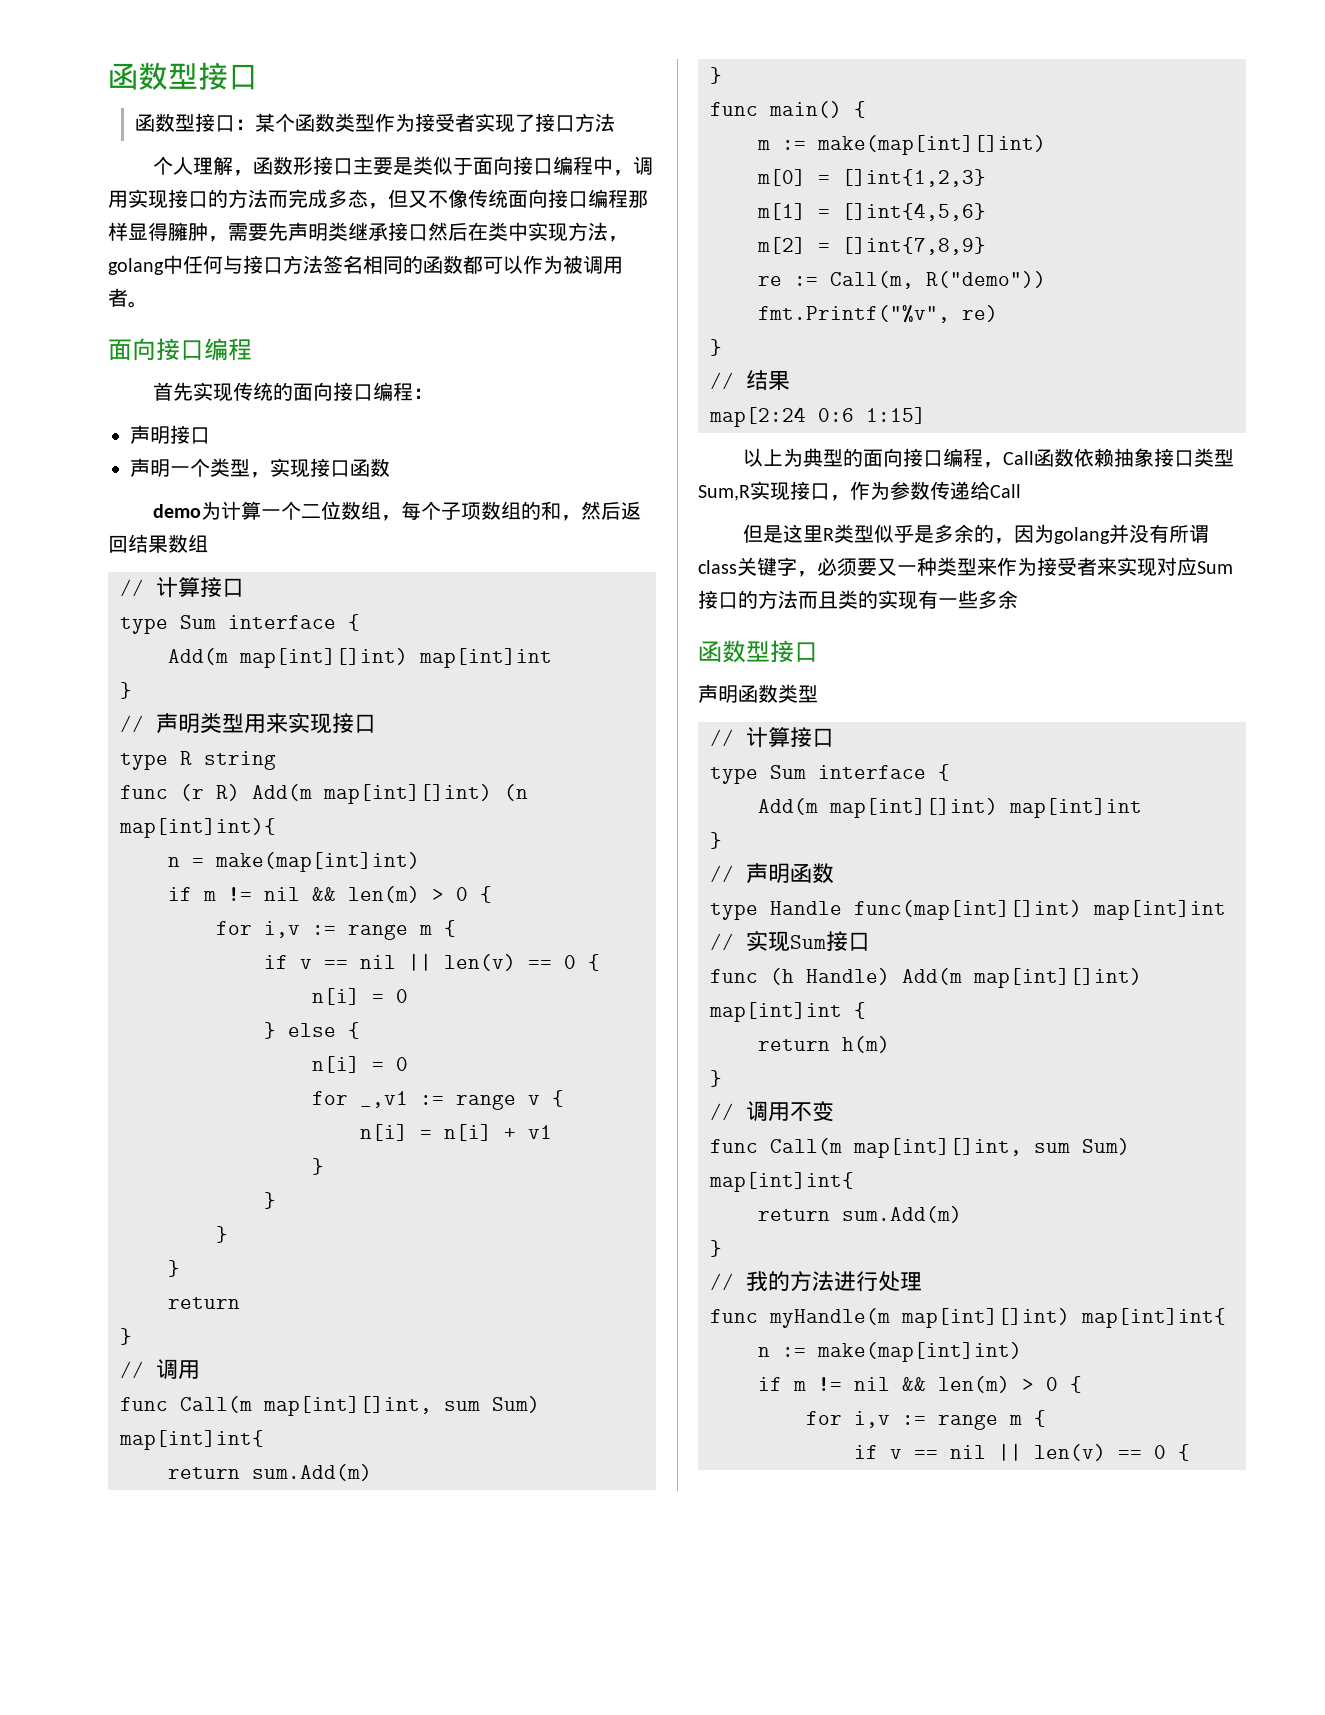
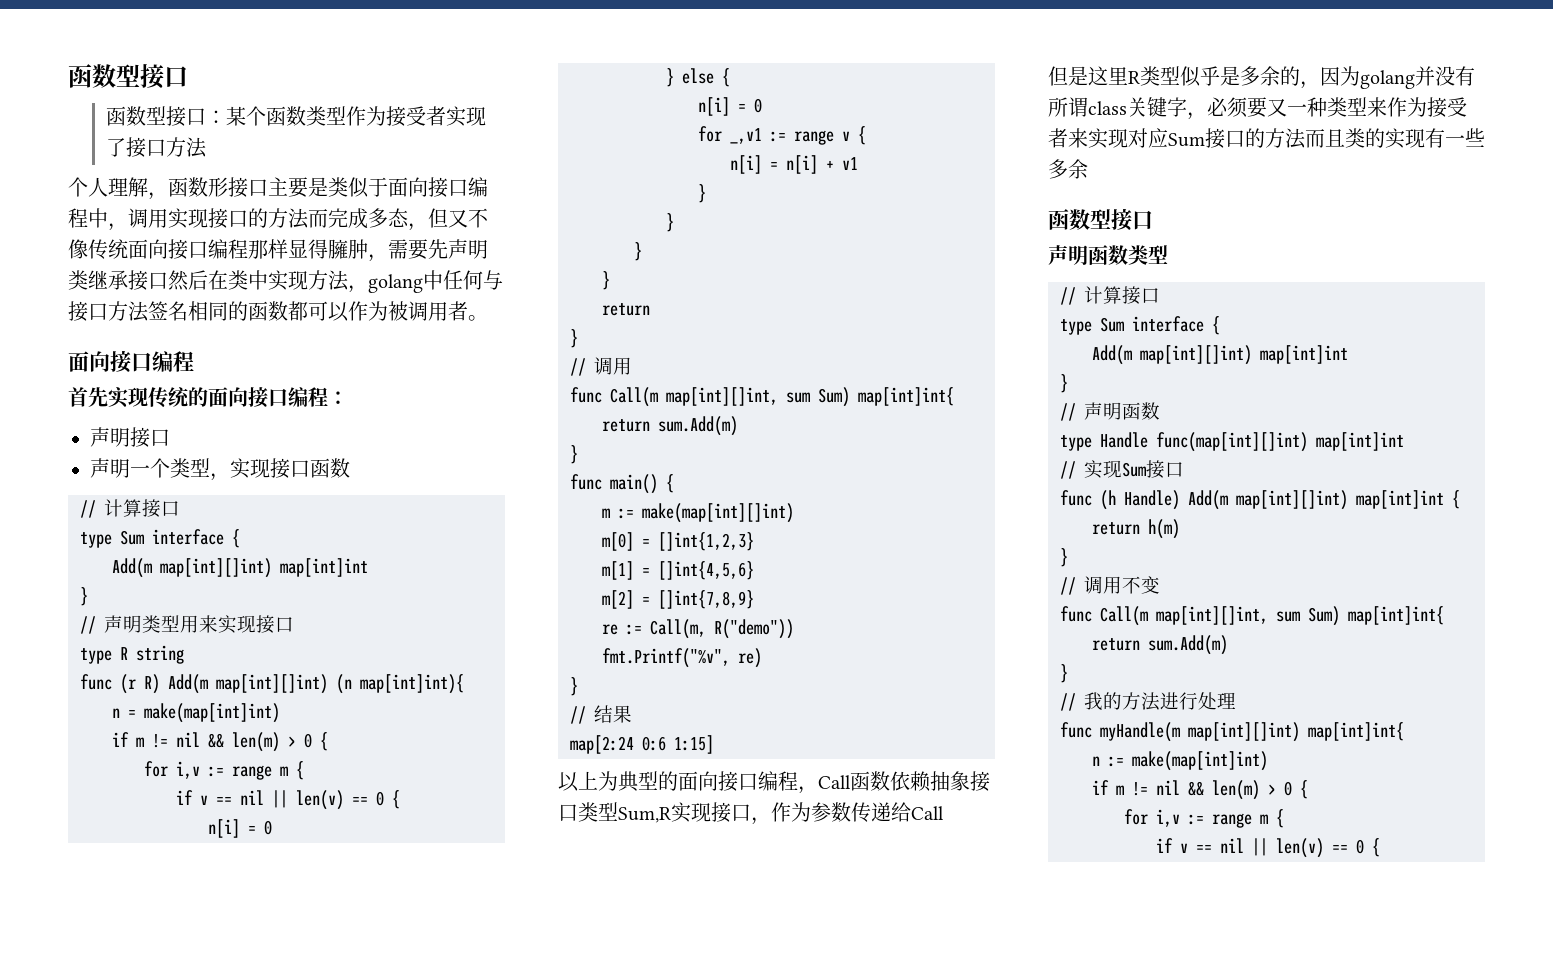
- demo为计算一个二位数组，每个子项数组的和，然后返回结果数组

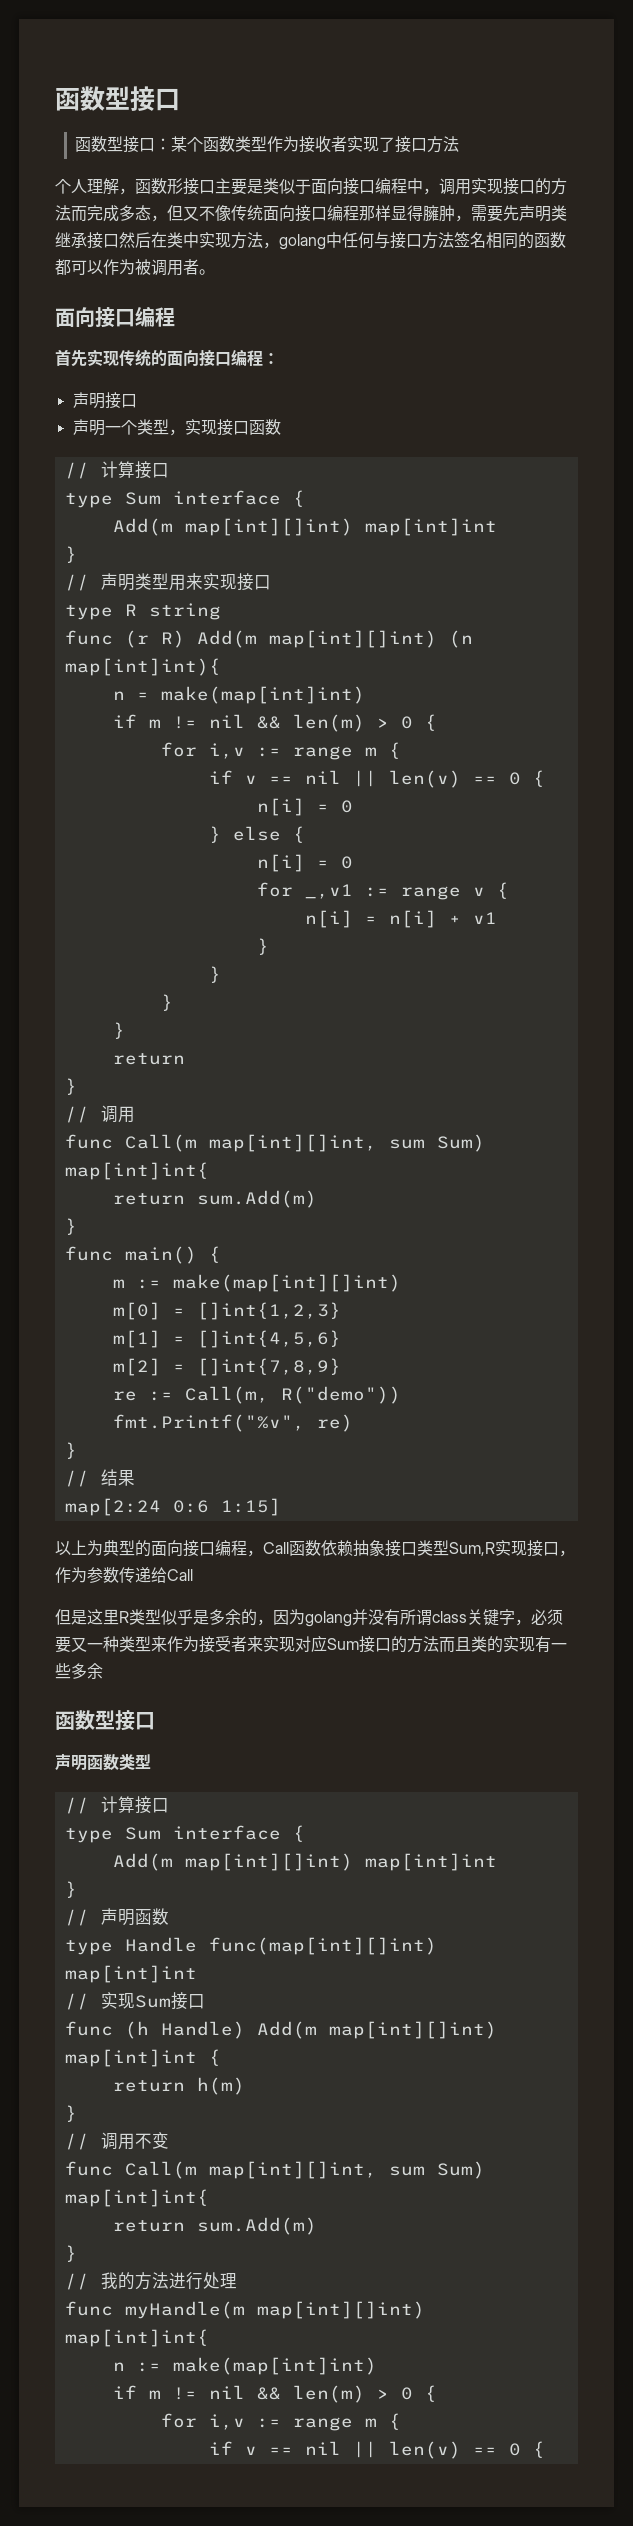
- 函数型接口：某个函数类型作为接受者实现了接口方法
+ 函数型接口：某个函数类型作为接收者实现了接口方法

